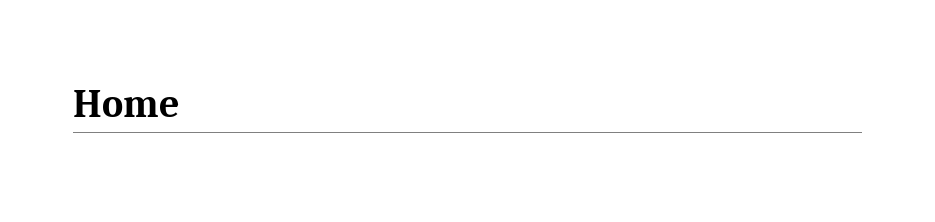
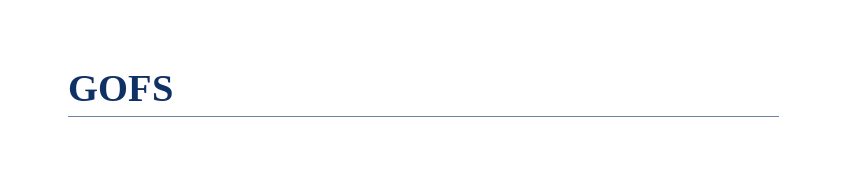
- Home
+ GOFS

